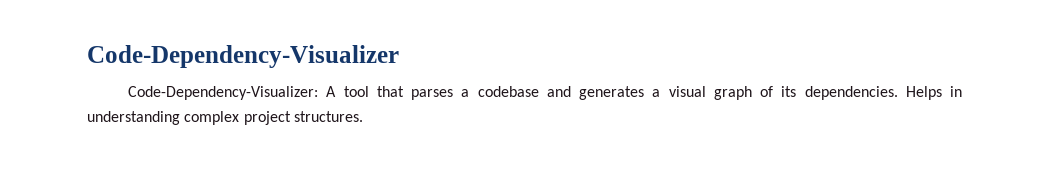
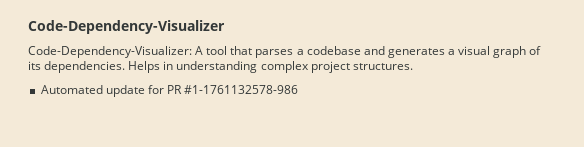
+ Automated update for PR #1-1761132578-986

